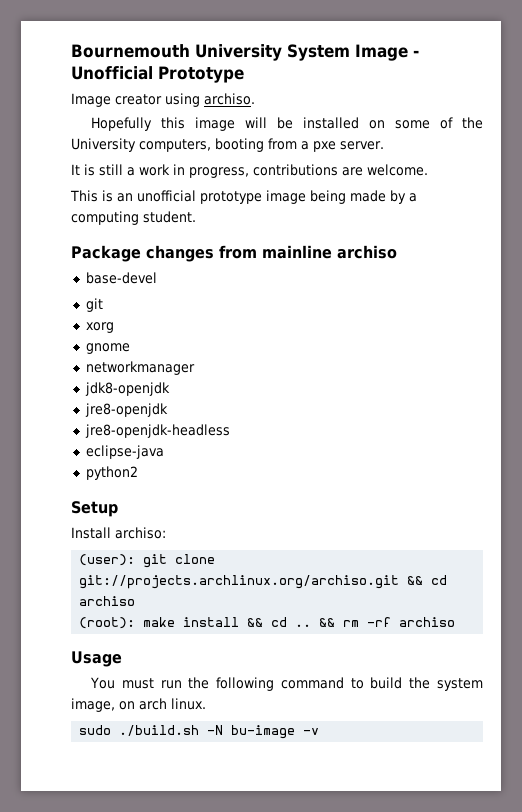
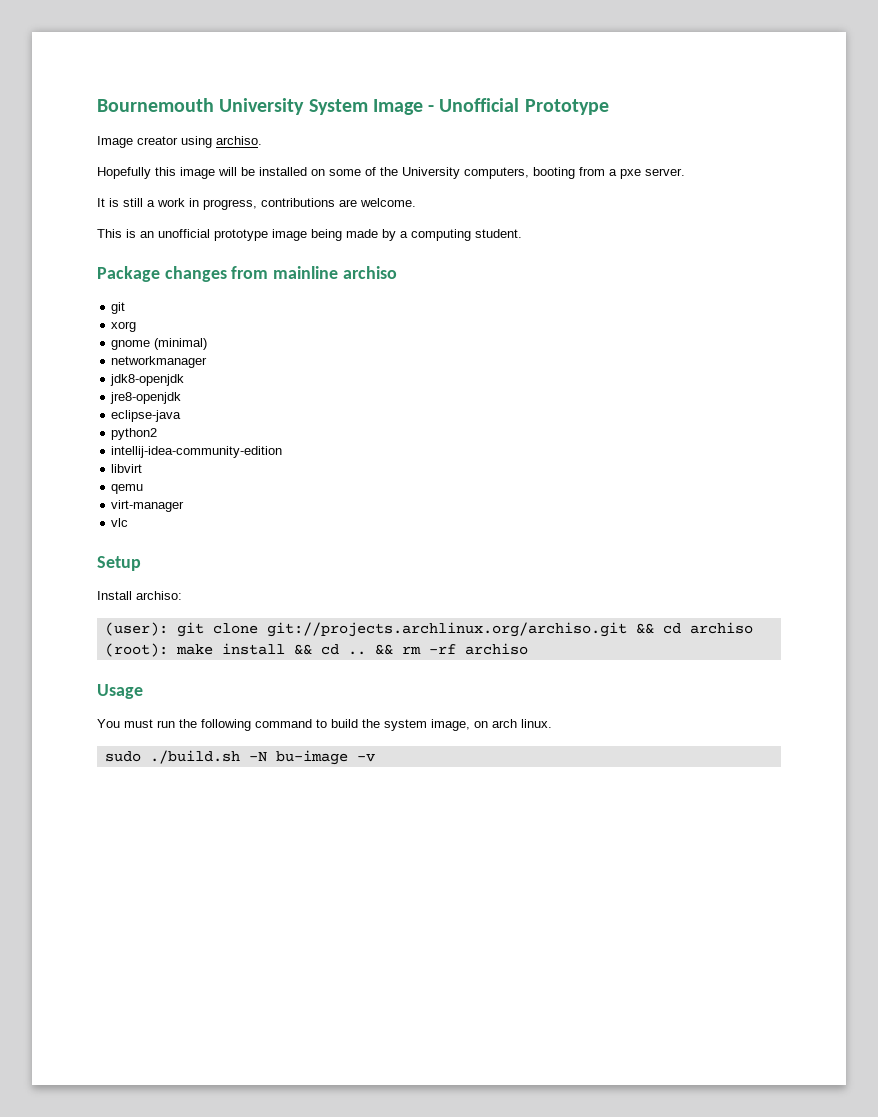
- base-devel
- gnome
+ gnome (minimal)
- jre8-openjdk-headless
+ intellij-idea-community-edition
+ libvirt
+ qemu
+ virt-manager
+ vlc

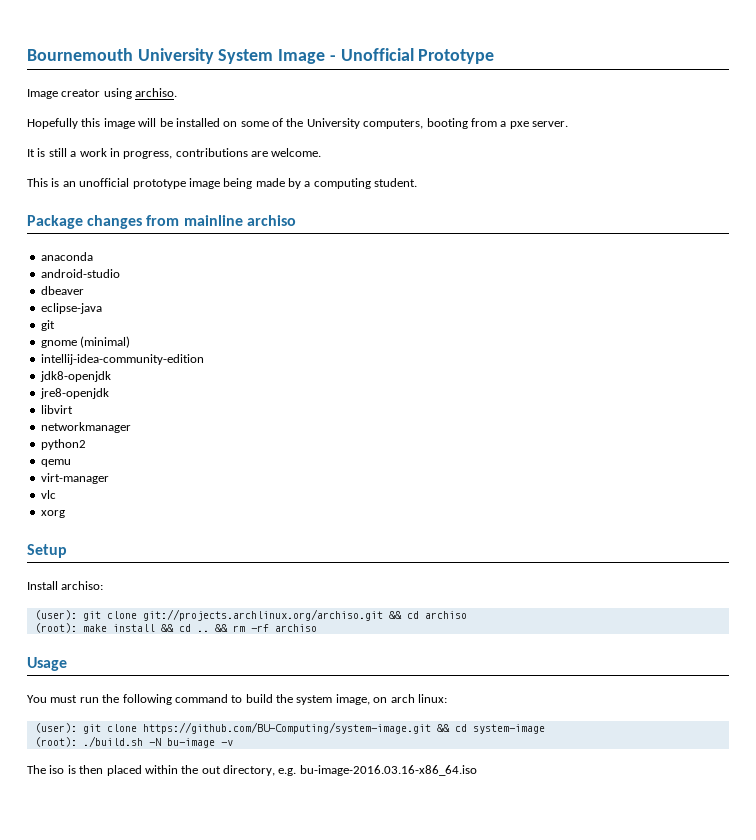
  Package changes from mainline archiso
+ anaconda
+ android-studio
+ dbeaver
+ eclipse-java
  git
- xorg
- networkmanager
+ intellij-idea-community-edition
- eclipse-java
+ libvirt
+ networkmanager
- intellij-idea-community-edition
- libvirt
+ xorg
- You must run the following command to build the system image, on arch linux.
- sudo ./build.sh -N bu-image -v
+ You must run the following command to build the system image, on arch linux:
+ (user): git clone https://github.com/BU-Computing/system-image.git && cd system-image
+ (root): ./build.sh -N bu-image -v
+ The iso is then placed within the out directory, e.g. bu-image-2016.03.16-x86_64.iso

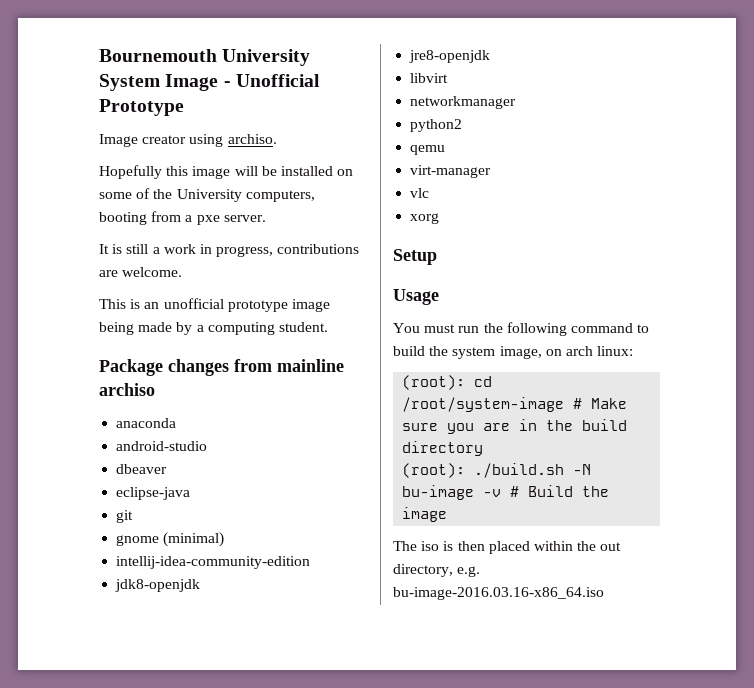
- Install archiso:
- (user): git clone git://projects.archlinux.org/archiso.git && cd archiso
- (root): make install && cd .. && rm -rf archiso
- (user): git clone https://github.com/BU-Computing/system-image.git && cd system-image
+ (root): cd /root/system-image # Make sure you are in the build directory
- (root): ./build.sh -N bu-image -v
+ (root): ./build.sh -N bu-image -v # Build the image

